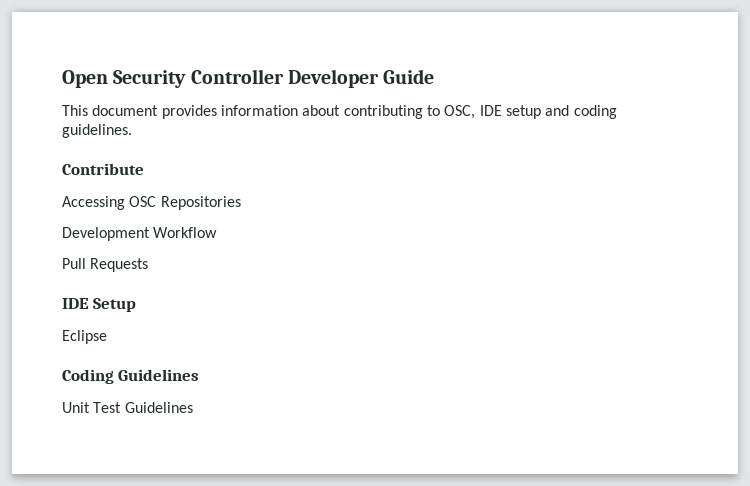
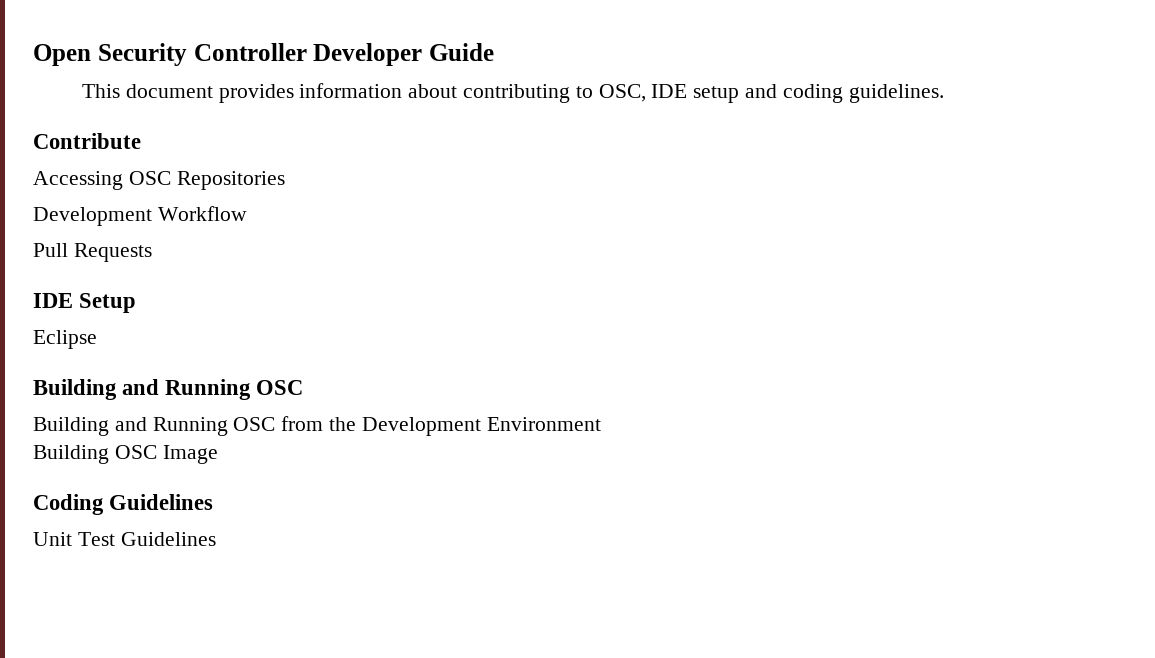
  Eclipse
+ Building and Running OSC
+ Building and Running OSC from the Development Environment
+ Building OSC Image

